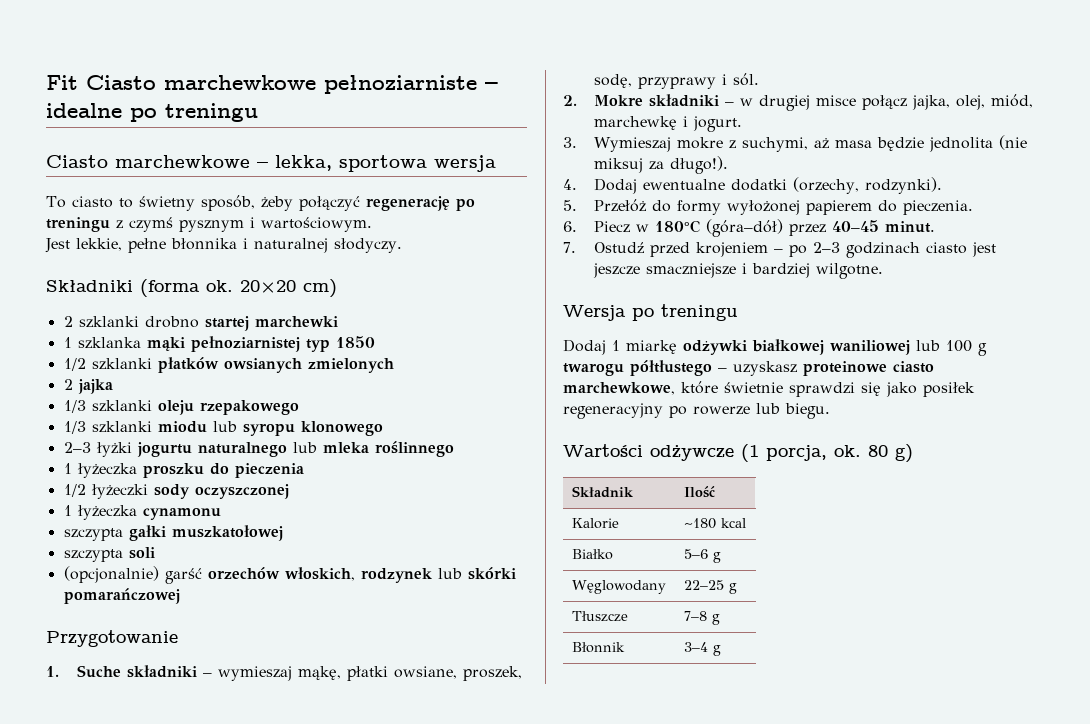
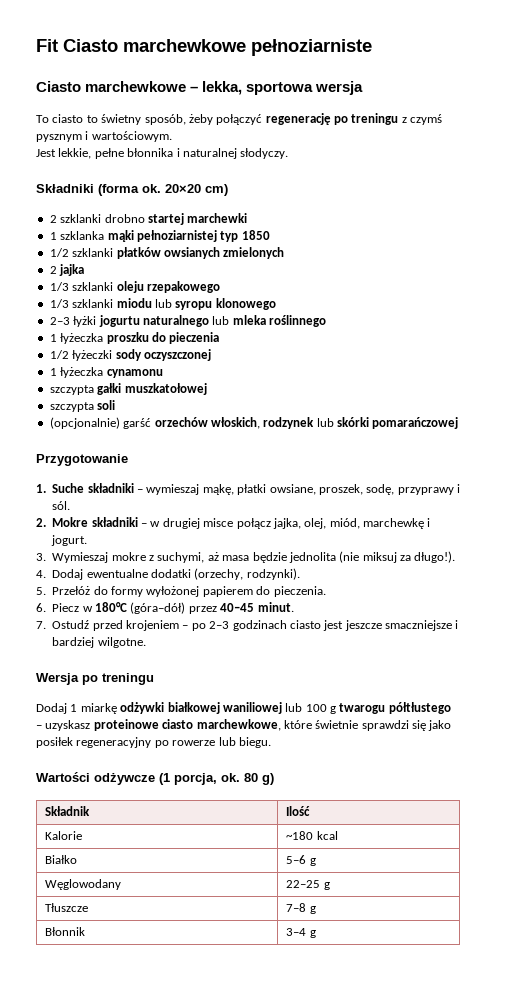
- Fit Ciasto marchewkowe pełnoziarniste – idealne po treningu
+ Fit Ciasto marchewkowe pełnoziarniste

